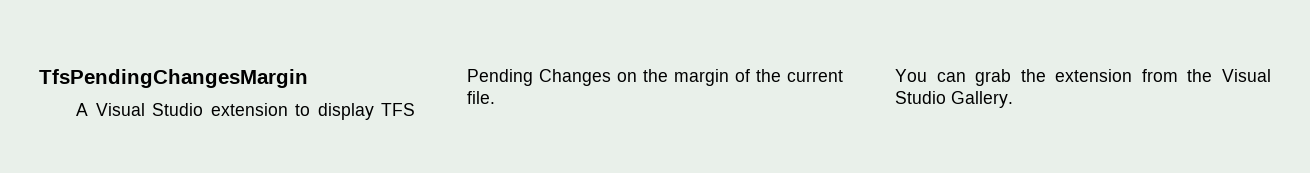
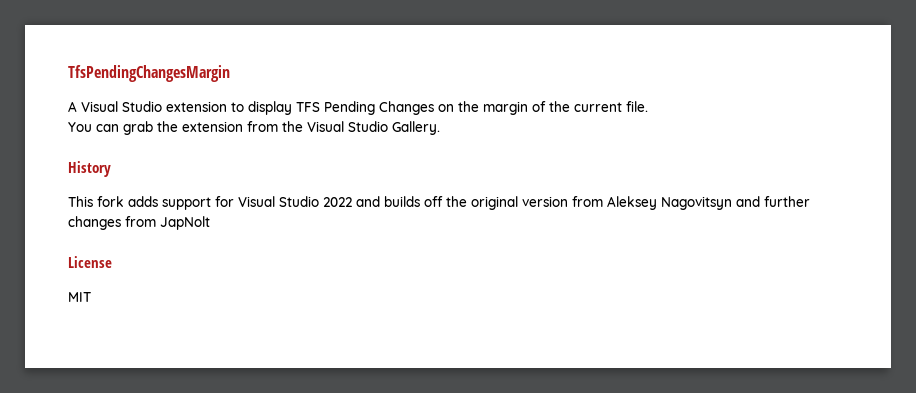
+ History
+ This fork adds support for Visual Studio 2022 and builds off the original version from Aleksey Nagovitsyn and further changes from JapNolt
+ License
+ MIT

